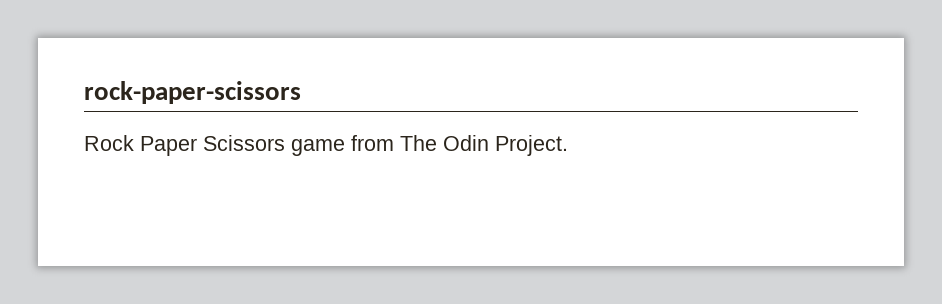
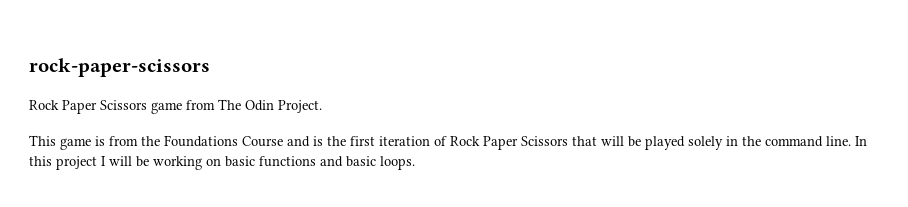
+ This game is from the Foundations Course and is the first iteration of Rock Paper Scissors that will be played solely in the command line. In this project I will be working on basic functions and basic loops.

